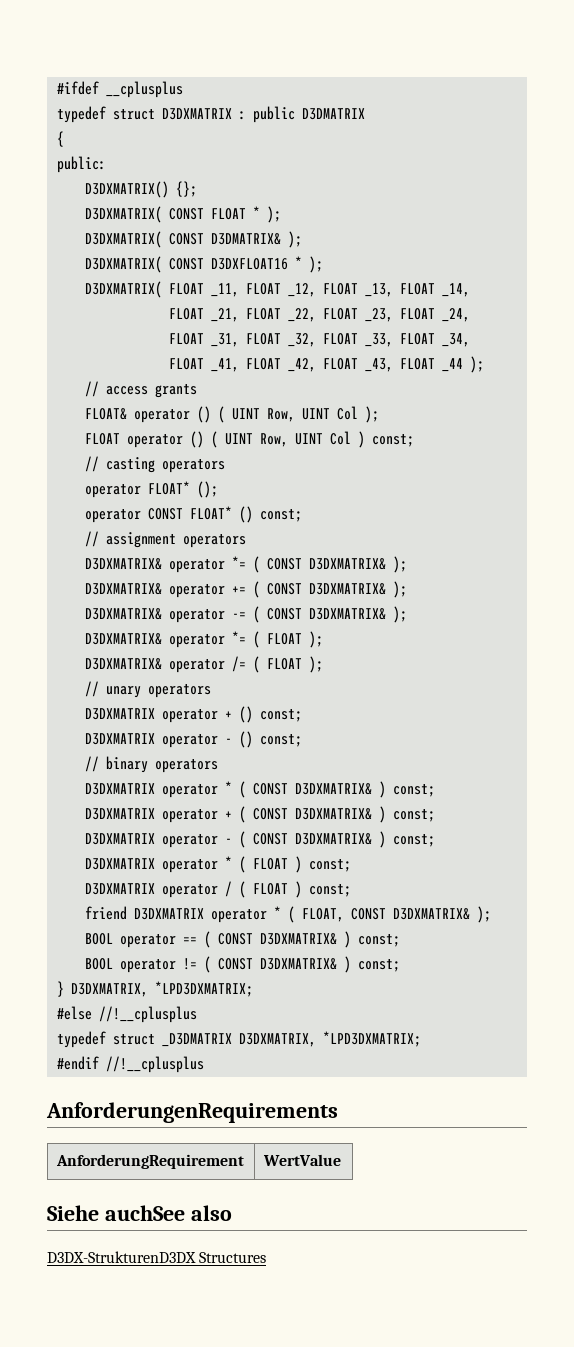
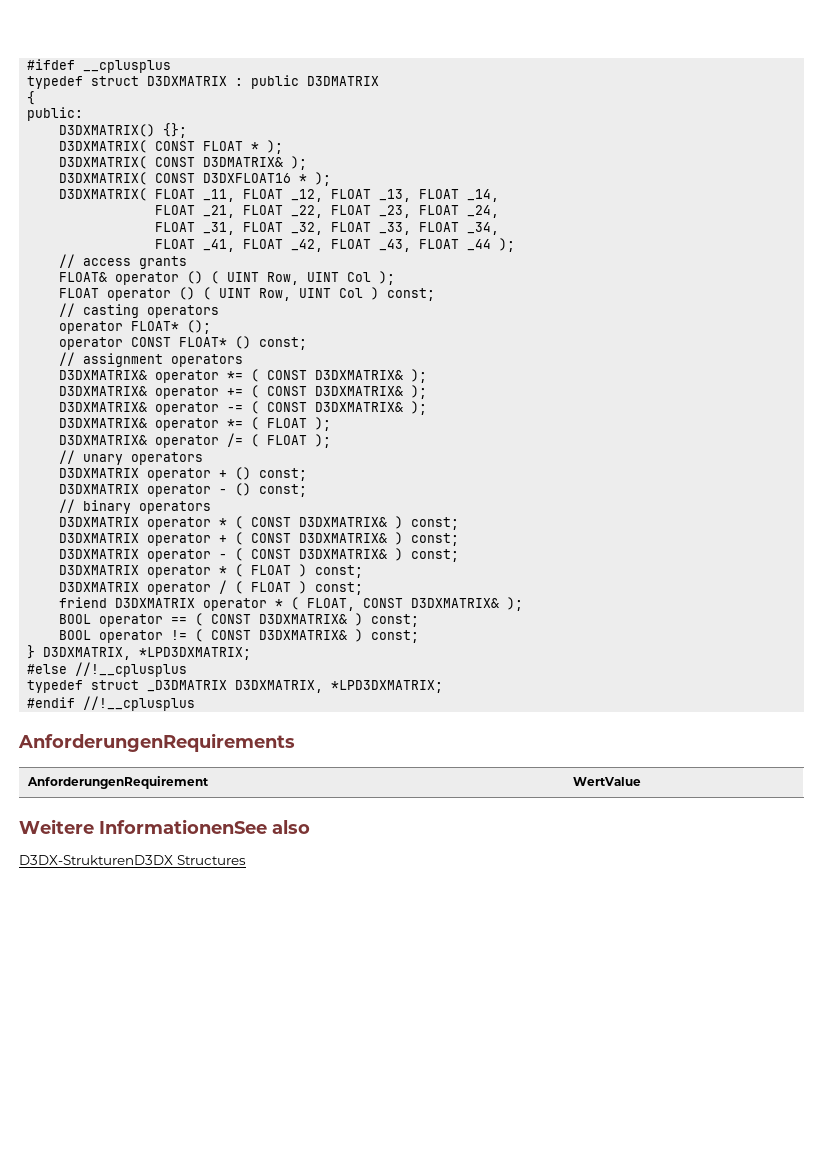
- AnforderungRequirement | WertValue
+ AnforderungenRequirement | WertValue
- Siehe auchSee also
+ Weitere InformationenSee also

